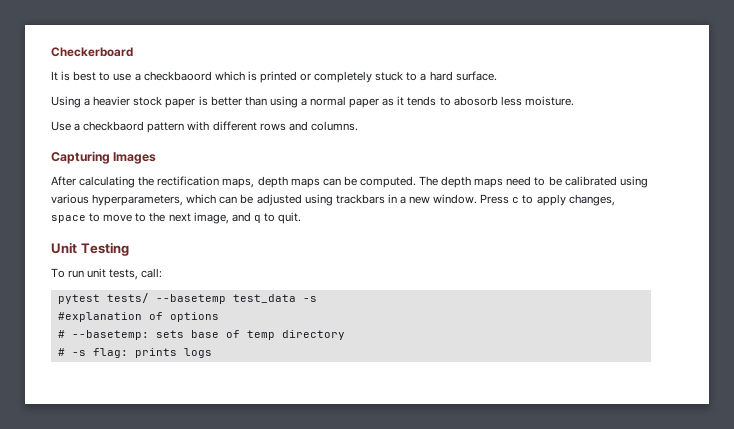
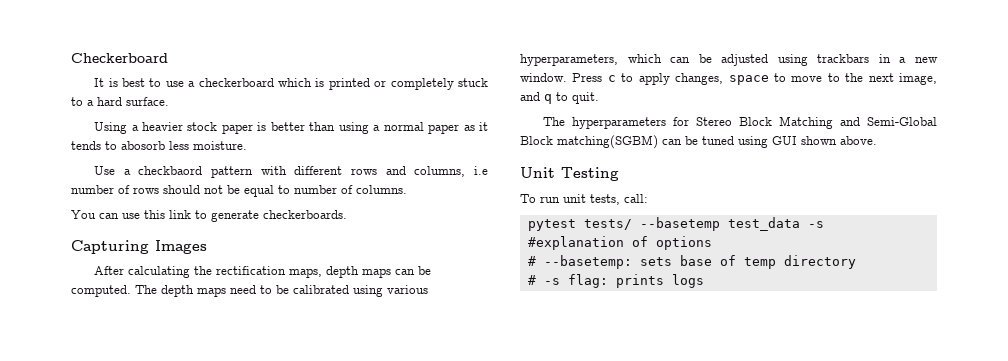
- It is best to use a checkbaoord which is printed or completely stuck to a hard surface.
+ It is best to use a checkerboard which is printed or completely stuck to a hard surface.
- Use a checkbaord pattern with different rows and columns.
+ Use a checkbaord pattern with different rows and columns, i.e number of rows should not be equal to number of columns.
+ You can use this link to generate checkerboards.
+ The hyperparameters for Stereo Block Matching and Semi-Global Block matching(SGBM) can be tuned using GUI shown above.

